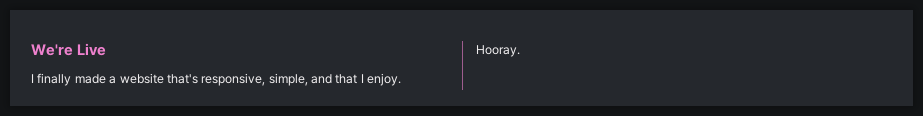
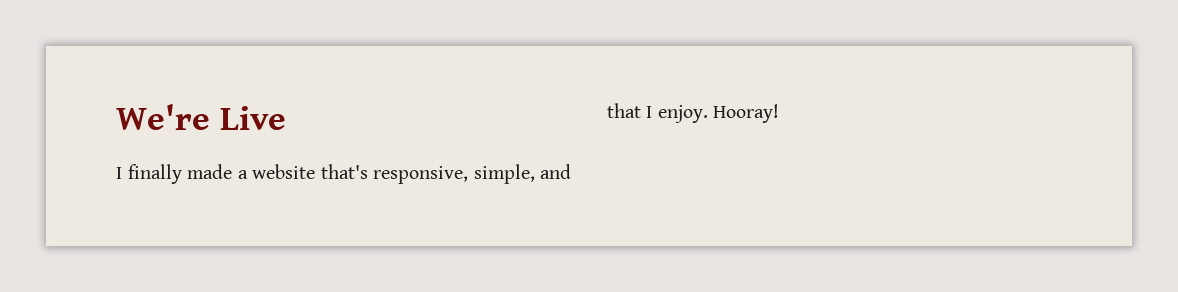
- Hooray.
+ Hooray!

